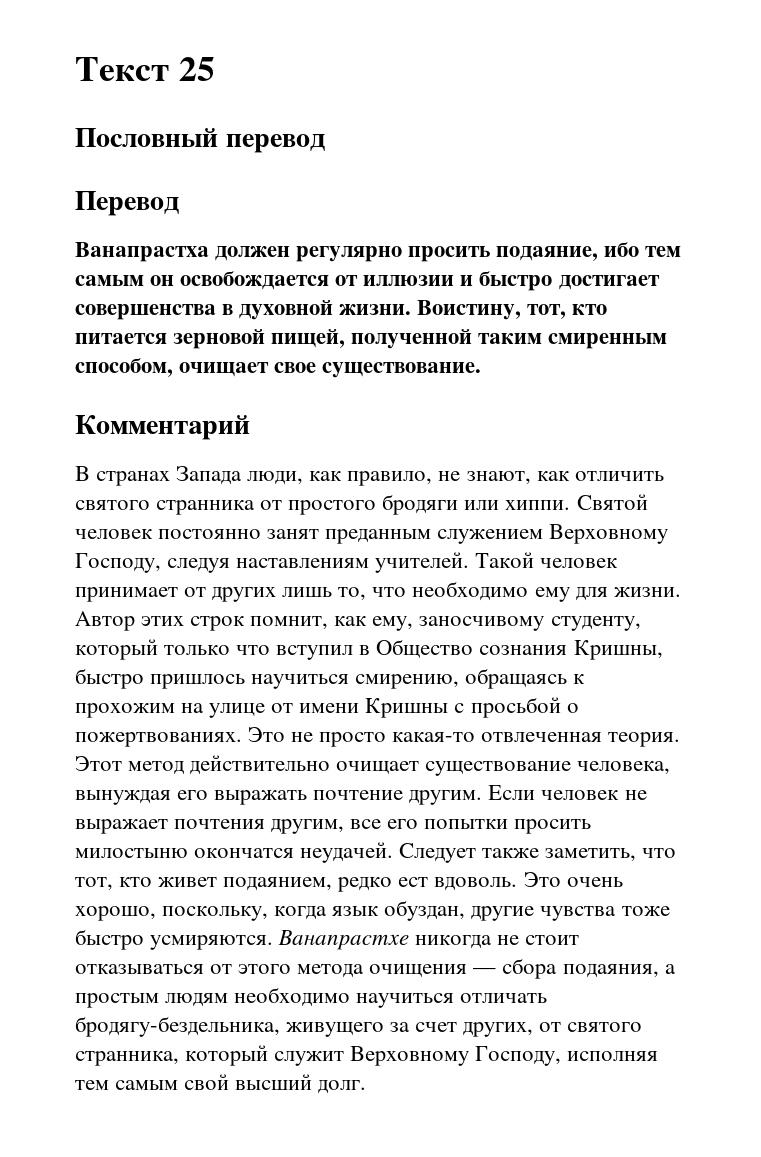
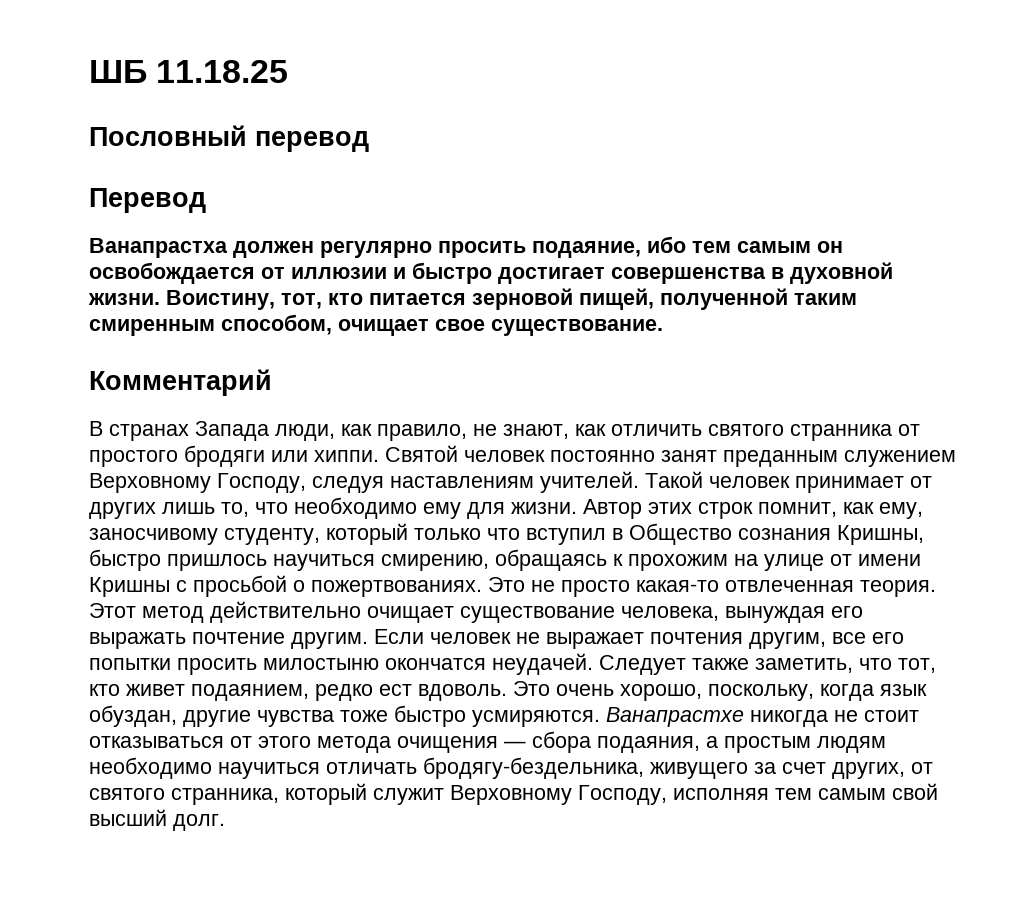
- Текст 25
+ ШБ 11.18.25

